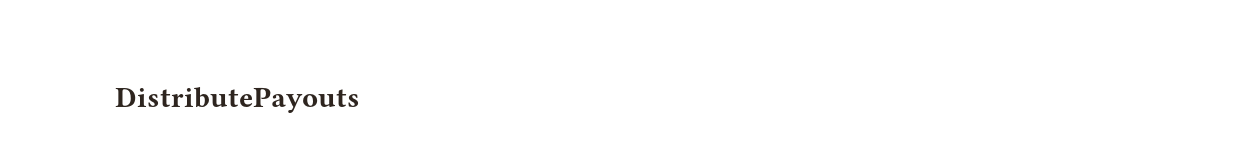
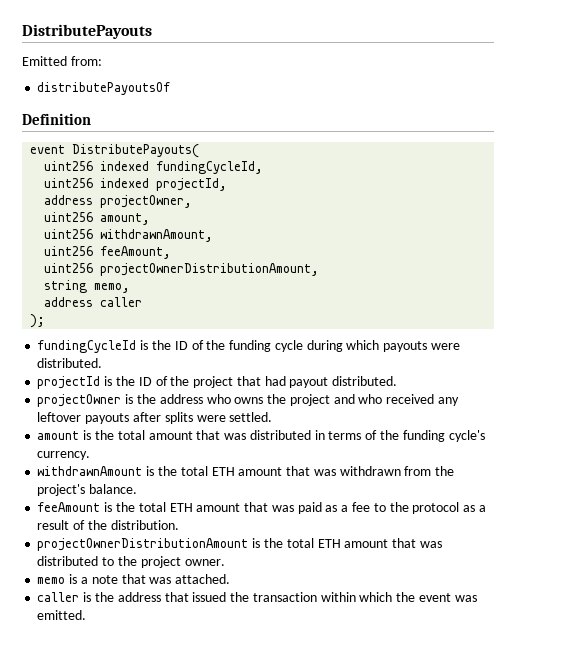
+ Emitted from:
+ distributePayoutsOf
+ Definition
+ event DistributePayouts(
+ uint256 indexed fundingCycleId,
+ uint256 indexed projectId,
+ address projectOwner,
+ uint256 amount,
+ uint256 withdrawnAmount,
+ uint256 feeAmount,
+ uint256 projectOwnerDistributionAmount,
+ string memo,
+ address caller
+ );
+ fundingCycleId is the ID of the funding cycle during which payouts were distributed.
+ projectId is the ID of the project that had payout distributed.
+ projectOwner is the address who owns the project and who received any leftover payouts after splits were settled.
+ amount is the total amount that was distributed in terms of the funding cycle's currency.
+ withdrawnAmount is the total ETH amount that was withdrawn from the project's balance.
+ feeAmount is the total ETH amount that was paid as a fee to the protocol as a result of the distribution.
+ projectOwnerDistributionAmount is the total ETH amount that was distributed to the project owner.
+ memo is a note that was attached.
+ caller is the address that issued the transaction within which the event was emitted.

